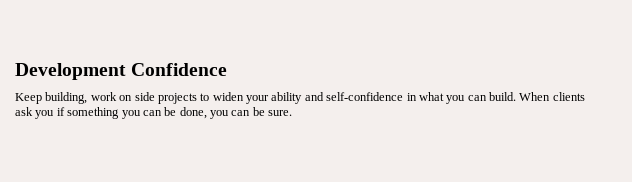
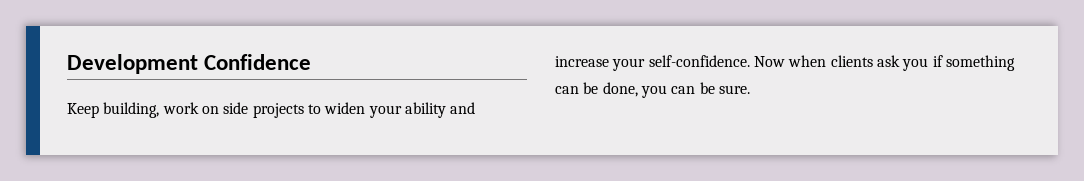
- Keep building, work on side projects to widen your ability and self-confidence in what you can build. When clients ask you if something you can be done, you can be sure.
+ Keep building, work on side projects to widen your ability and increase your self-confidence. Now when clients ask you if something can be done, you can be sure.

